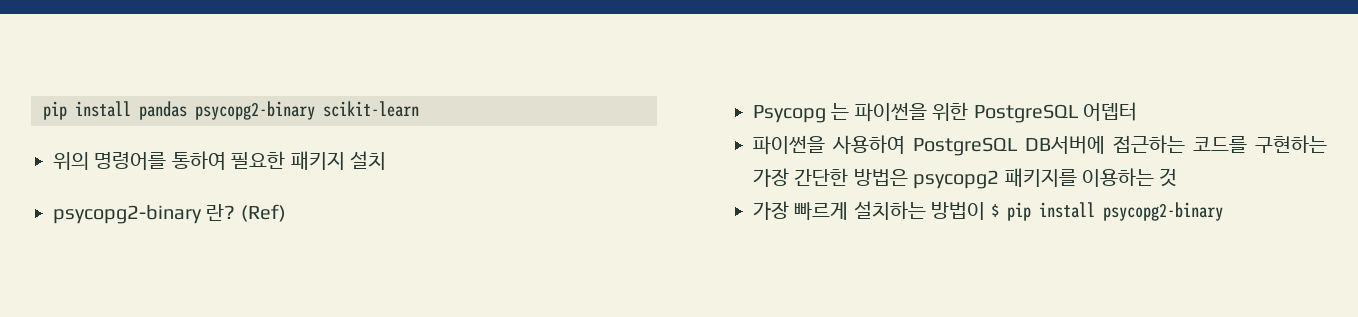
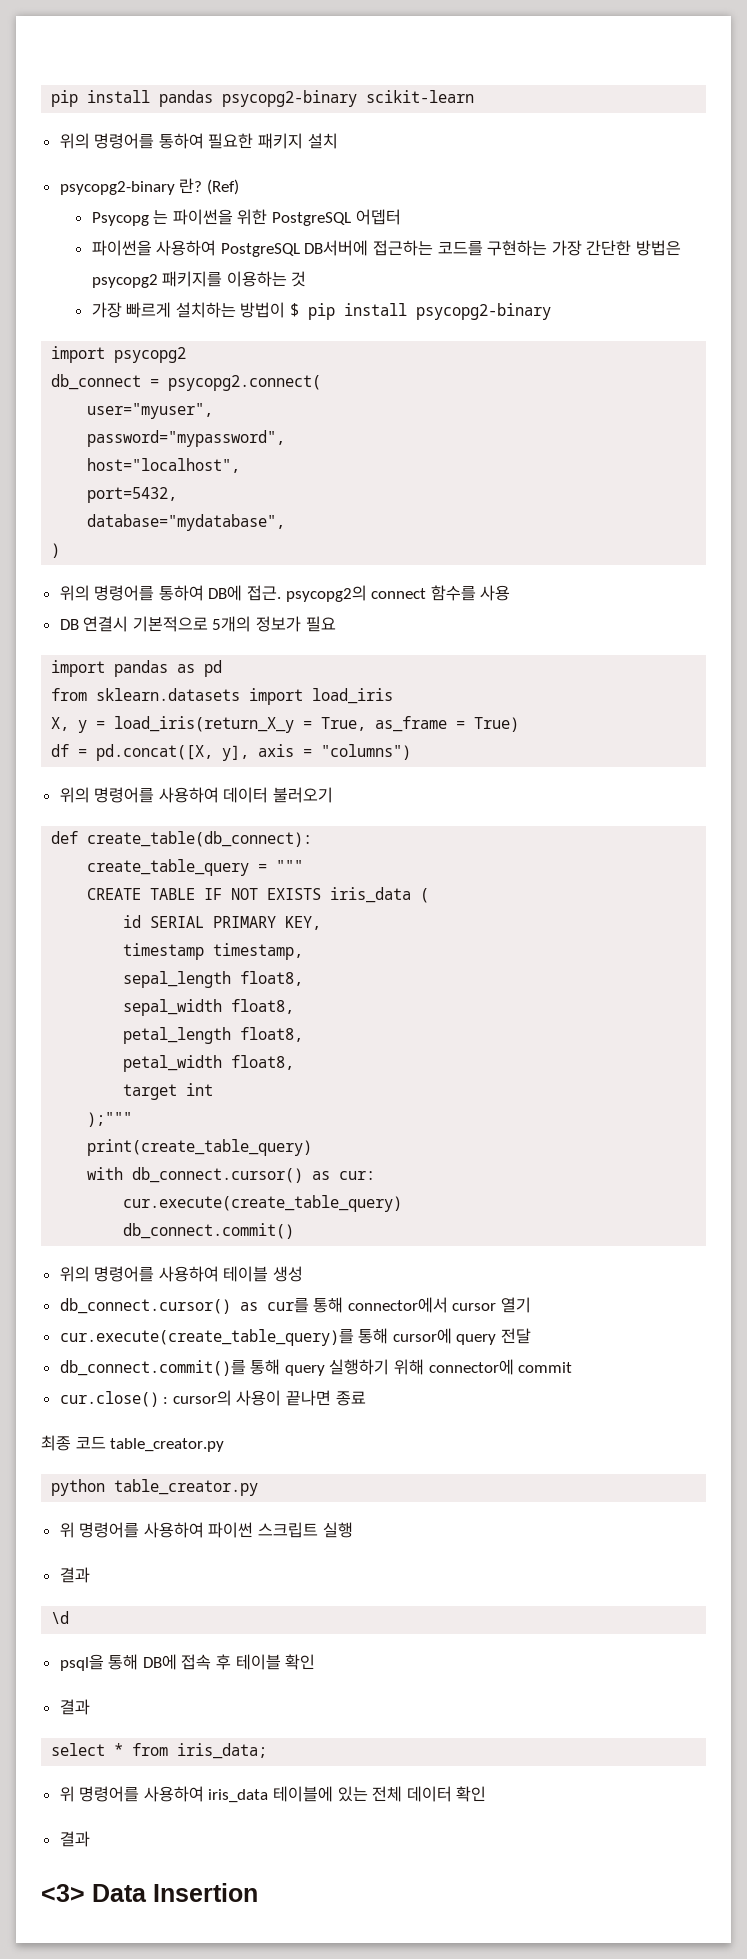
+ import psycopg2
+ db_connect = psycopg2.connect(
+ user="myuser",
+ password="mypassword",
+ host="localhost",
+ port=5432,
+ database="mydatabase",
+ )
+ 위의 명령어를 통하여 DB에 접근. psycopg2의 connect 함수를 사용
+ DB 연결시 기본적으로 5개의 정보가 필요
+ import pandas as pd
+ from sklearn.datasets import load_iris
+ X, y = load_iris(return_X_y = True, as_frame = True)
+ df = pd.concat([X, y], axis = "columns")
+ 위의 명령어를 사용하여 데이터 불러오기
+ def create_table(db_connect):
+ create_table_query = """
+ CREATE TABLE IF NOT EXISTS iris_data (
+ id SERIAL PRIMARY KEY,
+ timestamp timestamp,
+ sepal_length float8,
+ sepal_width float8,
+ petal_length float8,
+ petal_width float8,
+ target int
+ );"""
+ print(create_table_query)
+ with db_connect.cursor() as cur:
+ cur.execute(create_table_query)
+ db_connect.commit()
+ 위의 명령어를 사용하여 테이블 생성
+ db_connect.cursor() as cur를 통해 connector에서 cursor 열기
+ cur.execute(create_table_query)를 통해 cursor에 query 전달
+ db_connect.commit()를 통해 query 실행하기 위해 connector에 commit
+ cur.close() : cursor의 사용이 끝나면 종료
+ 최종 코드 table_creator.py
+ python table_creator.py
+ 위 명령어를 사용하여 파이썬 스크립트 실행
+ 결과
+ \d
+ psql을 통해 DB에 접속 후 테이블 확인
+ 결과
+ select * from iris_data;
+ 위 명령어를 사용하여 iris_data 테이블에 있는 전체 데이터 확인
+ 결과
+ <3> Data Insertion

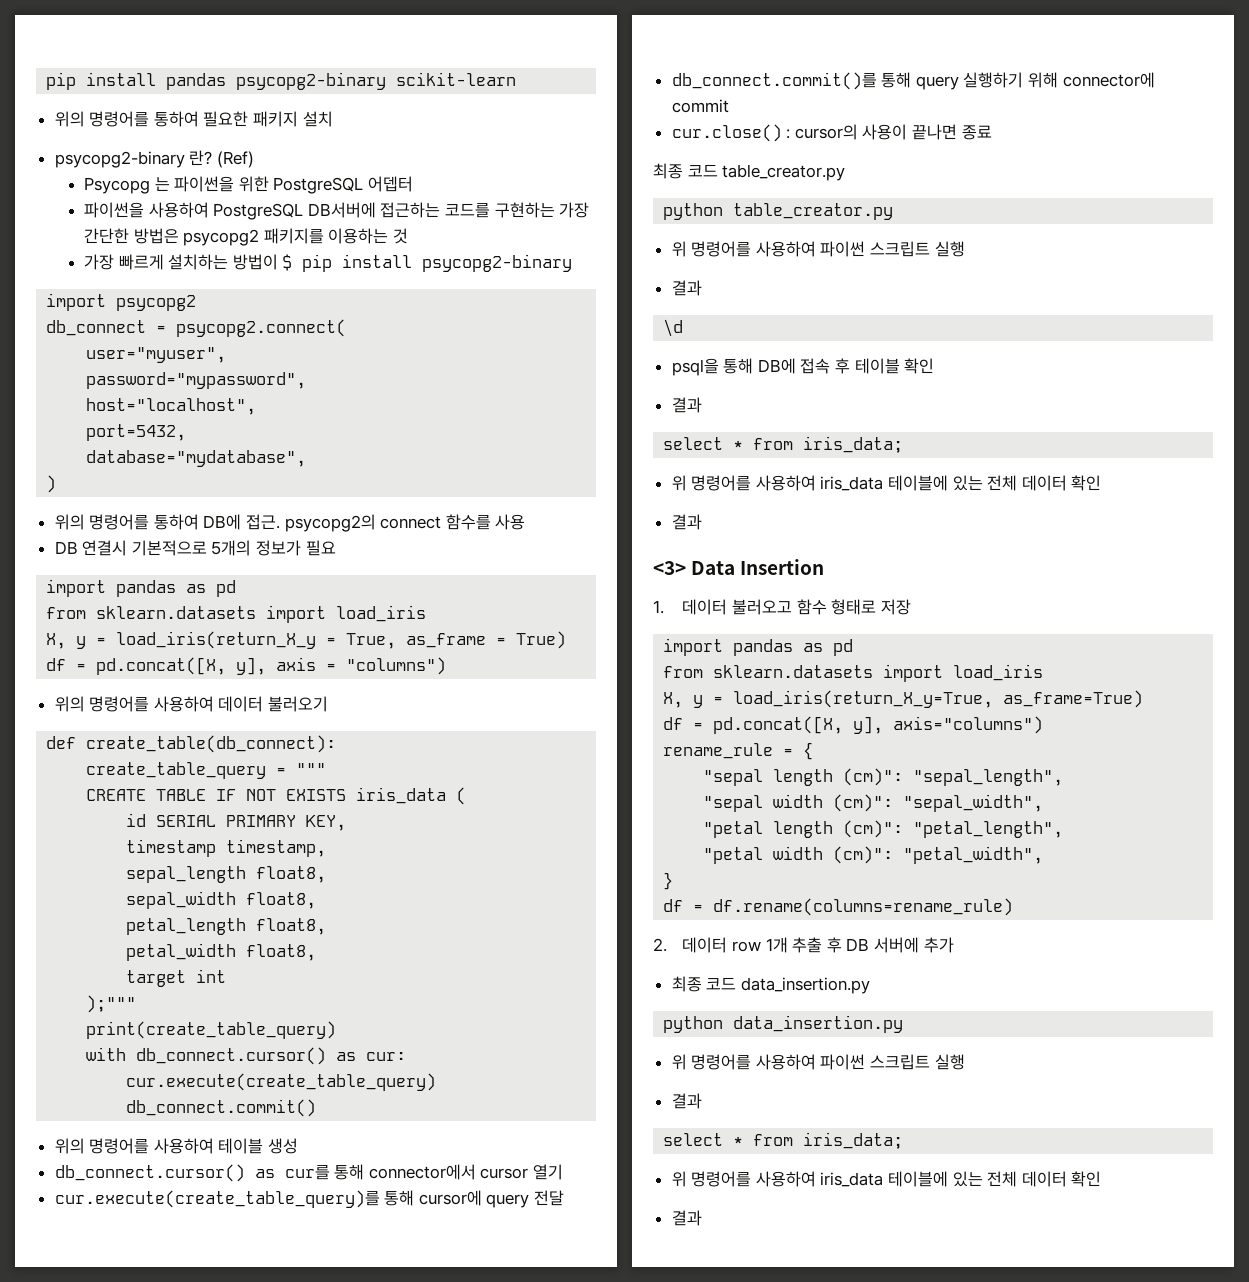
+ 1. 데이터 불러오고 함수 형태로 저장
+ import pandas as pd
+ from sklearn.datasets import load_iris
+ X, y = load_iris(return_X_y=True, as_frame=True)
+ df = pd.concat([X, y], axis="columns")
+ rename_rule = {
+ "sepal length (cm)": "sepal_length",
+ "sepal width (cm)": "sepal_width",
+ "petal length (cm)": "petal_length",
+ "petal width (cm)": "petal_width",
+ }
+ df = df.rename(columns=rename_rule)
+ 2. 데이터 row 1개 추출 후 DB 서버에 추가
+ 최종 코드 data_insertion.py
+ python data_insertion.py
+ 위 명령어를 사용하여 파이썬 스크립트 실행
+ 결과
+ select * from iris_data;
+ 위 명령어를 사용하여 iris_data 테이블에 있는 전체 데이터 확인
+ 결과

